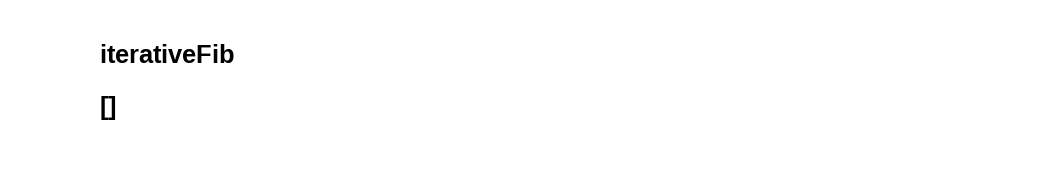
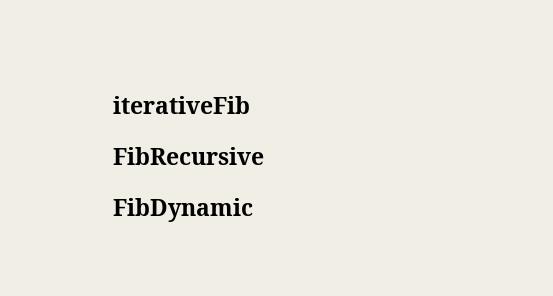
- []
+ FibRecursive
+ FibDynamic

